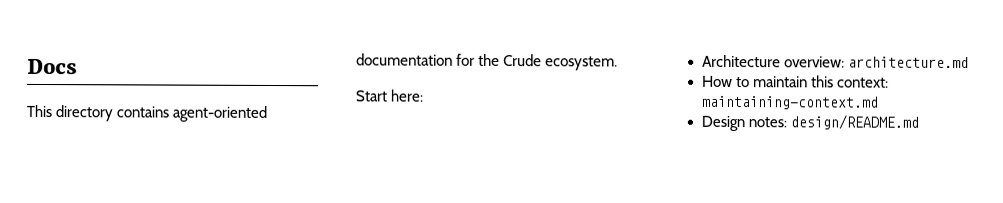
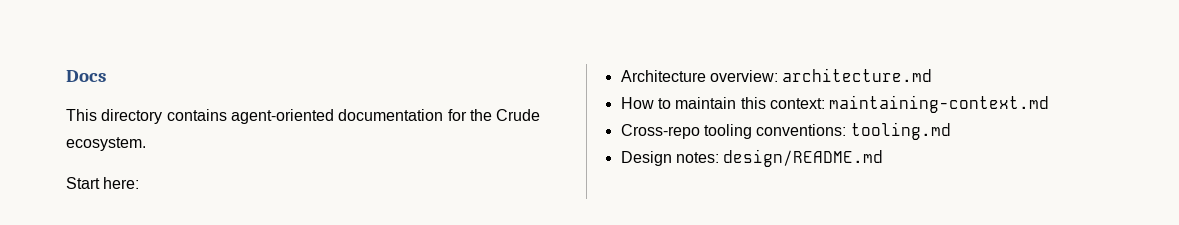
+ Cross-repo tooling conventions: tooling.md

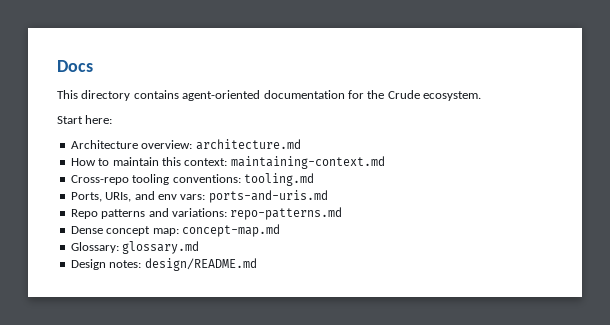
+ Ports, URIs, and env vars: ports-and-uris.md
+ Repo patterns and variations: repo-patterns.md
+ Dense concept map: concept-map.md
+ Glossary: glossary.md

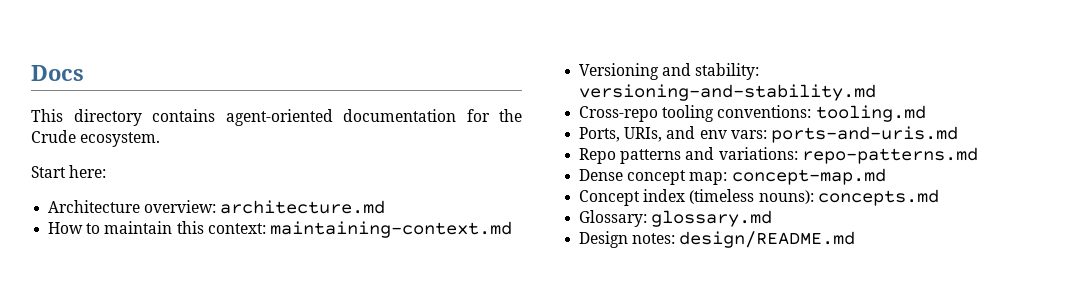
+ Versioning and stability: versioning-and-stability.md
+ Concept index (timeless nouns): concepts.md

